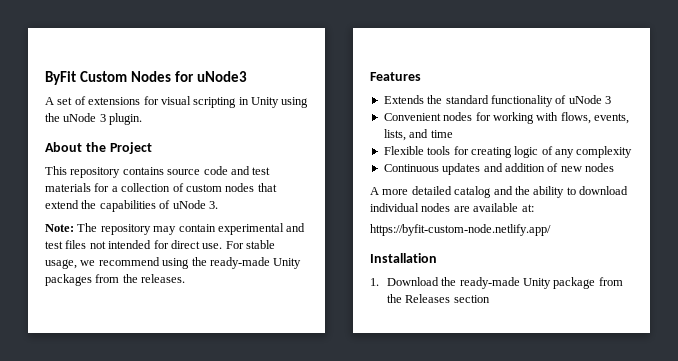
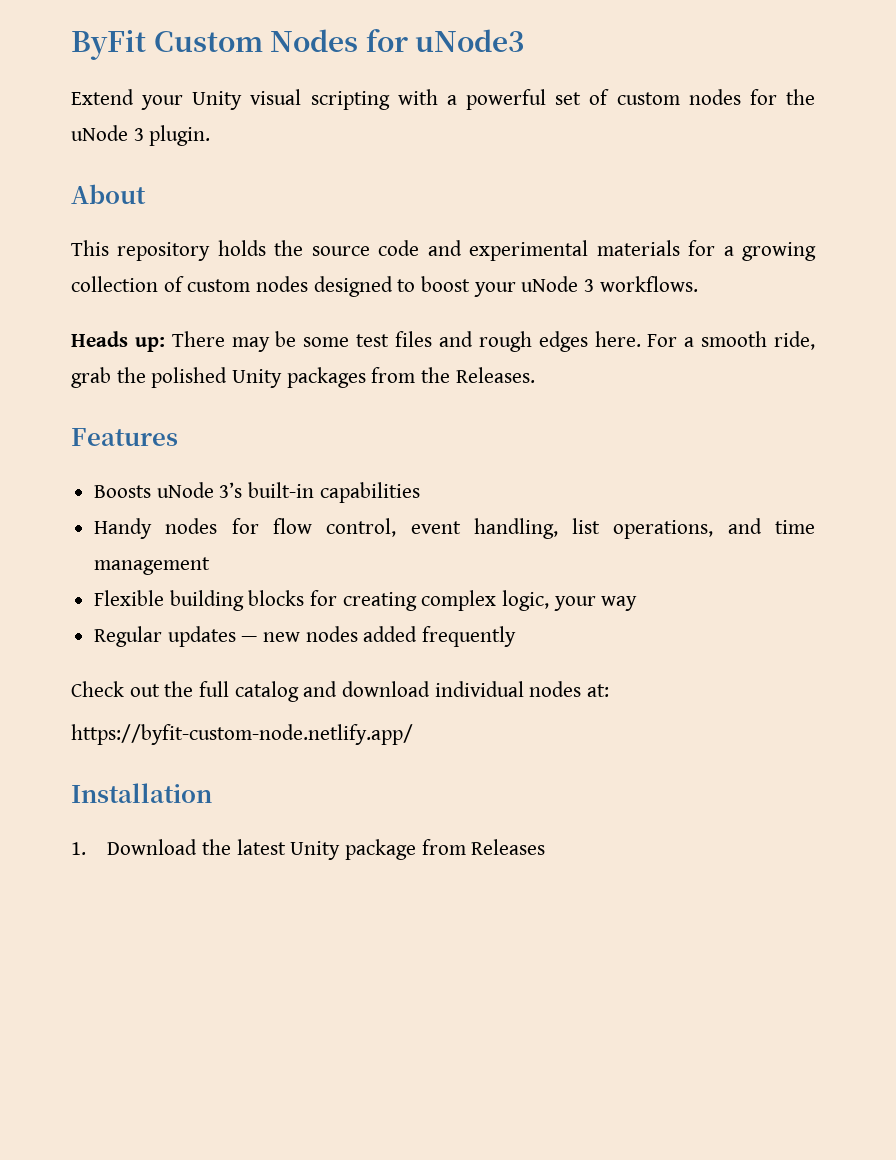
- A set of extensions for visual scripting in Unity using the uNode 3 plugin.
+ Extend your Unity visual scripting with a powerful set of custom nodes for the uNode 3 plugin.
- About the Project
+ About
- This repository contains source code and test materials for a collection of custom nodes that extend the capabilities of uNode 3.
- Note: The repository may contain experimental and test files not intended for direct use. For stable usage, we recommend using the ready-made Unity packages from the releases.
+ This repository holds the source code and experimental materials for a growing collection of custom nodes designed to boost your uNode 3 workflows.
+ Heads up: There may be some test files and rough edges here. For a smooth ride, grab the polished Unity packages from the Releases.
- Extends the standard functionality of uNode 3
- Convenient nodes for working with flows, events, lists, and time
+ Boosts uNode 3’s built-in capabilities
+ Handy nodes for flow control, event handling, list operations, and time management
- Flexible tools for creating logic of any complexity
- Continuous updates and addition of new nodes
- A more detailed catalog and the ability to download individual nodes are available at:
+ Flexible building blocks for creating complex logic, your way
+ Regular updates — new nodes added frequently
+ Check out the full catalog and download individual nodes at:
- 1. Download the ready-made Unity package from the Releases section
+ 1. Download the latest Unity package from Releases

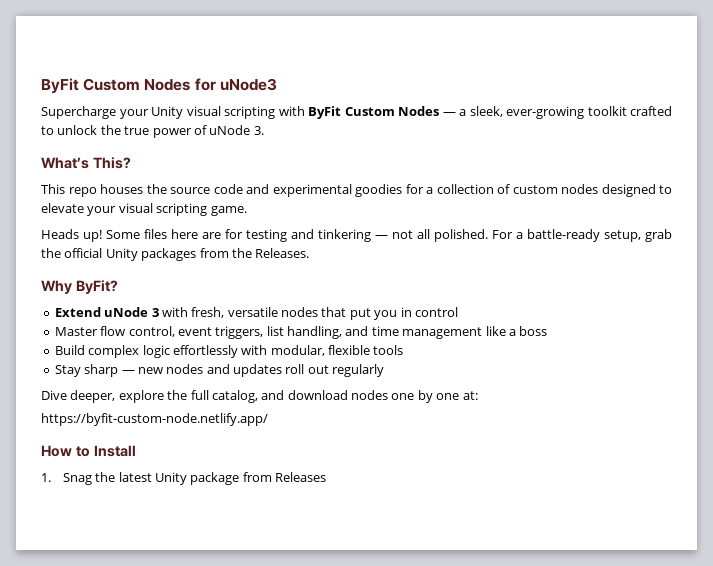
- Extend your Unity visual scripting with a powerful set of custom nodes for the uNode 3 plugin.
- About
+ Supercharge your Unity visual scripting with ByFit Custom Nodes — a sleek, ever-growing toolkit crafted to unlock the true power of uNode 3.
+ What’s This?
- This repository holds the source code and experimental materials for a growing collection of custom nodes designed to boost your uNode 3 workflows.
- Heads up: There may be some test files and rough edges here. For a smooth ride, grab the polished Unity packages from the Releases.
+ This repo houses the source code and experimental goodies for a collection of custom nodes designed to elevate your visual scripting game.
+ Heads up! Some files here are for testing and tinkering — not all polished. For a battle-ready setup, grab the official Unity packages from the Releases.
- Features
- Boosts uNode 3’s built-in capabilities
- Handy nodes for flow control, event handling, list operations, and time management
- Flexible building blocks for creating complex logic, your way
- Regular updates — new nodes added frequently
- Check out the full catalog and download individual nodes at:
+ Why ByFit?
+ Extend uNode 3 with fresh, versatile nodes that put you in control
+ Master flow control, event triggers, list handling, and time management like a boss
+ Build complex logic effortlessly with modular, flexible tools
+ Stay sharp — new nodes and updates roll out regularly
+ Dive deeper, explore the full catalog, and download nodes one by one at:
- Installation
+ How to Install
- 1. Download the latest Unity package from Releases
+ 1. Snag the latest Unity package from Releases

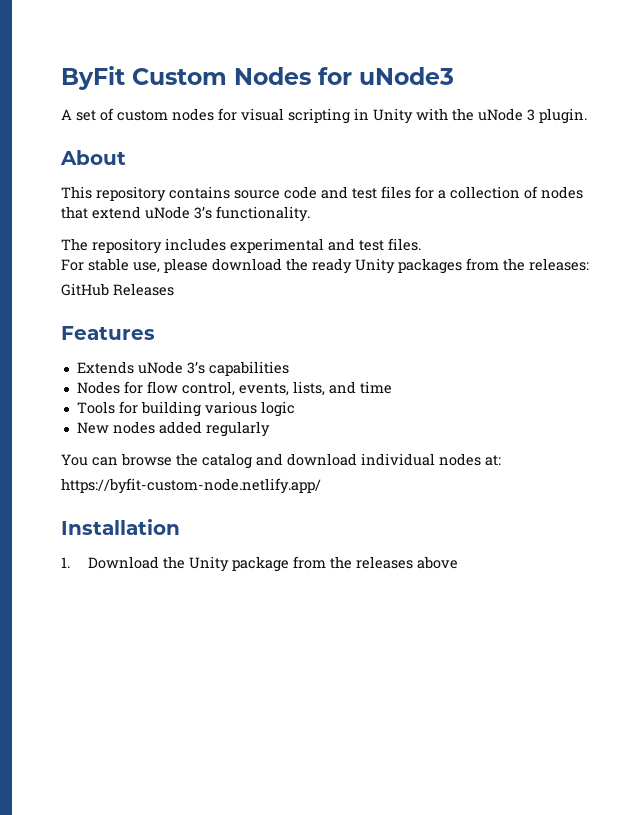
- Supercharge your Unity visual scripting with ByFit Custom Nodes — a sleek, ever-growing toolkit crafted to unlock the true power of uNode 3.
- What’s This?
- This repo houses the source code and experimental goodies for a collection of custom nodes designed to elevate your visual scripting game.
- Heads up! Some files here are for testing and tinkering — not all polished. For a battle-ready setup, grab the official Unity packages from the Releases.
- Why ByFit?
- Extend uNode 3 with fresh, versatile nodes that put you in control
- Master flow control, event triggers, list handling, and time management like a boss
- Build complex logic effortlessly with modular, flexible tools
- Stay sharp — new nodes and updates roll out regularly
- Dive deeper, explore the full catalog, and download nodes one by one at:
+ A set of custom nodes for visual scripting in Unity with the uNode 3 plugin.
+ About
+ This repository contains source code and test files for a collection of nodes that extend uNode 3’s functionality.
+ The repository includes experimental and test files.
+ For stable use, please download the ready Unity packages from the releases:
+ GitHub Releases
+ Features
+ Extends uNode 3’s capabilities
+ Nodes for flow control, events, lists, and time
+ Tools for building various logic
+ New nodes added regularly
+ You can browse the catalog and download individual nodes at:
  https://byfit-custom-node.netlify.app/
- How to Install
- 1. Snag the latest Unity package from Releases
+ Installation
+ 1. Download the Unity package from the releases above

